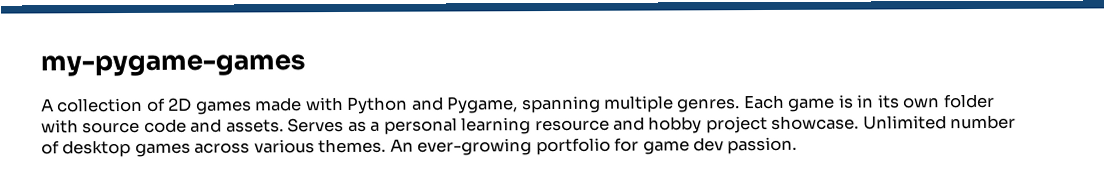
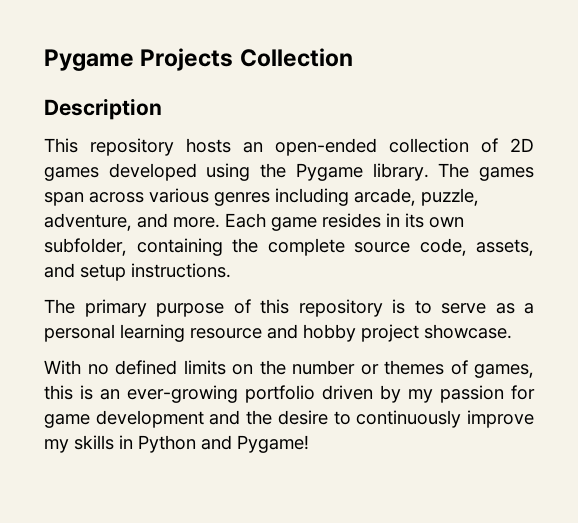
- my-pygame-games
- A collection of 2D games made with Python and Pygame, spanning multiple genres.
+ Pygame Projects Collection
+ Description
+ This repository hosts an open-ended collection of 2D games developed using the Pygame library. The games span across various genres including arcade, puzzle, adventure, and more.
- Each game is in its own folder with source code and assets. Serves as a personal learning resource and hobby project showcase. Unlimited number of desktop games across various themes. An ever-growing portfolio for game dev passion.
+ Each game resides in its own subfolder, containing the complete source code, assets, and setup instructions.
+ The primary purpose of this repository is to serve as a personal learning resource and hobby project showcase.
+ With no defined limits on the number or themes of games, this is an ever-growing portfolio driven by my passion for game development and the desire to continuously improve my skills in Python and Pygame!

